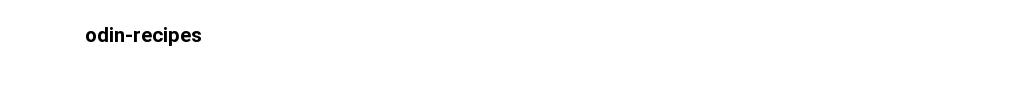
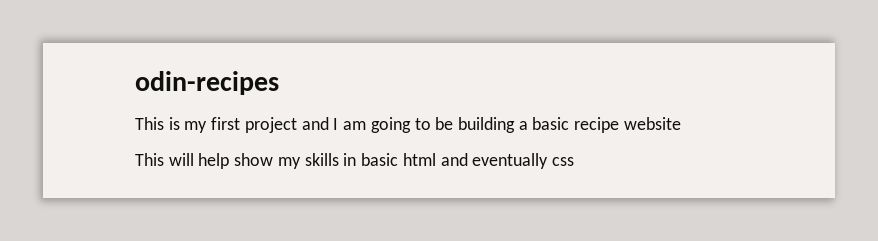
+ This is my first project and I am going to be building a basic recipe website
+ This will help show my skills in basic html and eventually css

